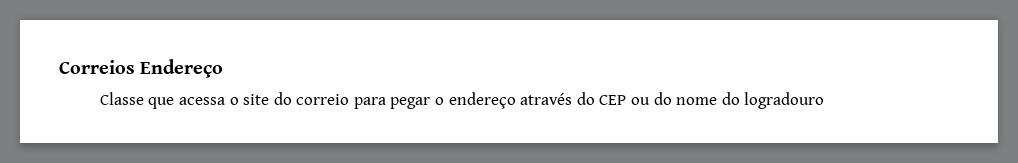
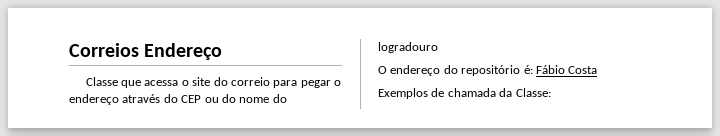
+ O endereço do repositório é: Fábio Costa
+ Exemplos de chamada da Classe:

